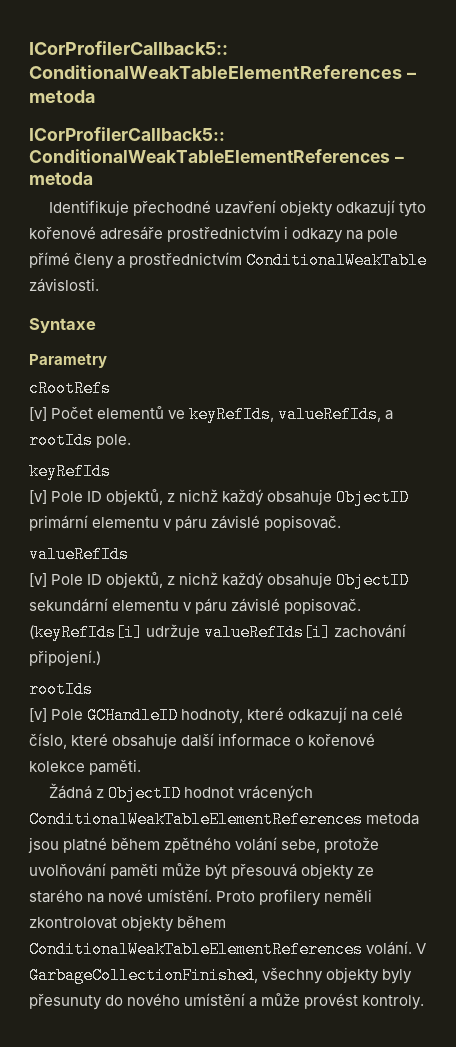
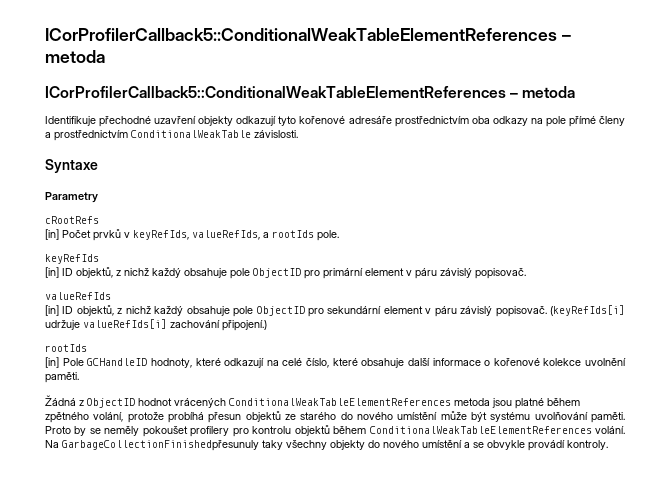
- Identifikuje přechodné uzavření objekty odkazují tyto kořenové adresáře prostřednictvím i odkazy na pole přímé členy a prostřednictvím ConditionalWeakTable závislosti.
+ Identifikuje přechodné uzavření objekty odkazují tyto kořenové adresáře prostřednictvím oba odkazy na pole přímé členy a prostřednictvím ConditionalWeakTable závislosti.
- [v] Počet elementů ve keyRefIds, valueRefIds, a rootIds pole.
+ [in] Počet prvků v keyRefIds, valueRefIds, a rootIds pole.
- [v] Pole ID objektů, z nichž každý obsahuje ObjectID primární elementu v páru závislé popisovač.
+ [in] ID objektů, z nichž každý obsahuje pole ObjectID pro primární element v páru závislý popisovač.
- [v] Pole ID objektů, z nichž každý obsahuje ObjectID sekundární elementu v páru závislé popisovač.
+ [in] ID objektů, z nichž každý obsahuje pole ObjectID pro sekundární element v páru závislý popisovač.
- [v] Pole GCHandleID hodnoty, které odkazují na celé číslo, které obsahuje další informace o kořenové kolekce paměti.
+ [in] Pole GCHandleID hodnoty, které odkazují na celé číslo, které obsahuje další informace o kořenové kolekce uvolnění paměti.
- Žádná z ObjectID hodnot vrácených ConditionalWeakTableElementReferences metoda jsou platné během zpětného volání sebe, protože uvolňování paměti může být přesouvá objekty ze starého na nové umístění. Proto profilery neměli zkontrolovat objekty během ConditionalWeakTableElementReferences volání. V GarbageCollectionFinished, všechny objekty byly přesunuty do nového umístění a může provést kontroly.
+ Žádná z ObjectID hodnot vrácených ConditionalWeakTableElementReferences metoda jsou platné během zpětného volání, protože probíhá přesun objektů ze starého do nového umístění může být systému uvolňování paměti. Proto by se neměly pokoušet profilery pro kontrolu objektů během ConditionalWeakTableElementReferences volání. Na GarbageCollectionFinishedpřesunuly taky všechny objekty do nového umístění a se obvykle provádí kontroly.

